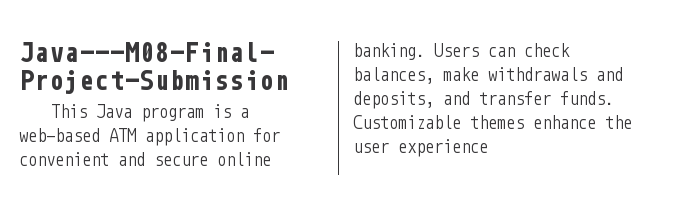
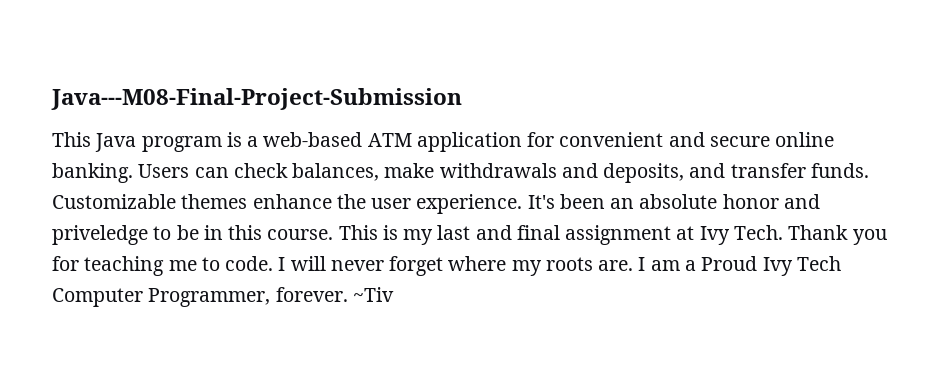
- Customizable themes enhance the user experience
+ Customizable themes enhance the user experience. It's been an absolute honor and priveledge to be in this course. This is my last and final assignment at Ivy Tech. Thank you for teaching me to code. I will never forget where my roots are. I am a Proud Ivy Tech Computer Programmer, forever. ~Tiv

